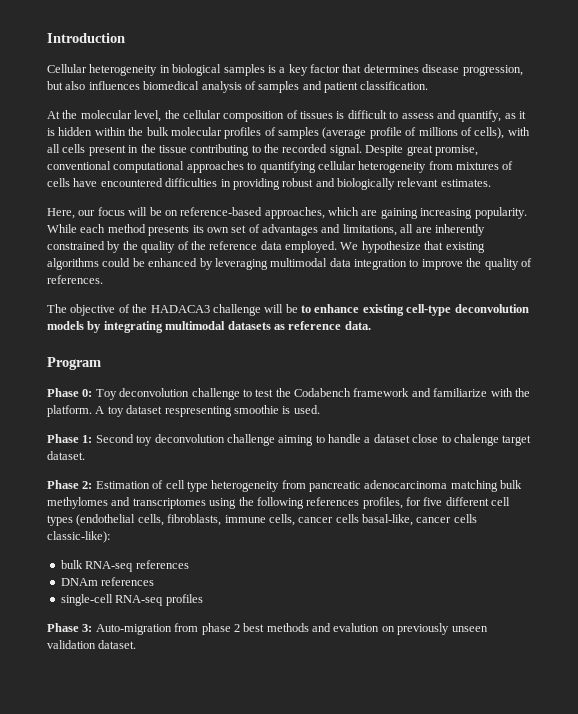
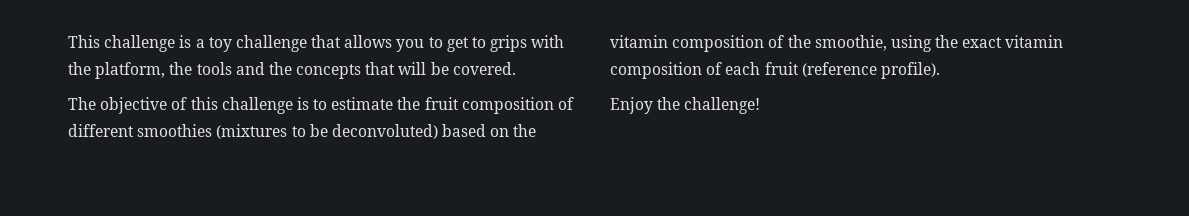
- Introduction
- Cellular heterogeneity in biological samples is a key factor that determines disease progression, but also influences biomedical analysis of samples and patient classification.
- At the molecular level, the cellular composition of tissues is difficult to assess and quantify, as it is hidden within the bulk molecular profiles of samples (average profile of millions of cells), with all cells present in the tissue contributing to the recorded signal. Despite great promise, conventional computational approaches to quantifying cellular heterogeneity from mixtures of cells have encountered difficulties in providing robust and biologically relevant estimates.
- Here, our focus will be on reference-based approaches, which are gaining increasing popularity. While each method presents its own set of advantages and limitations, all are inherently constrained by the quality of the reference data employed. We hypothesize that existing algorithms could be enhanced by leveraging multimodal data integration to improve the quality of references.
- The objective of the HADACA3 challenge will be to enhance existing cell-type deconvolution models by integrating multimodal datasets as reference data.
- Program
- Phase 0: Toy deconvolution challenge to test the Codabench framework and familiarize with the platform. A toy dataset respresenting smoothie is used.
- Phase 1: Second toy deconvolution challenge aiming to handle a dataset close to chalenge target dataset.
- Phase 2: Estimation of cell type heterogeneity from pancreatic adenocarcinoma matching bulk methylomes and transcriptomes using the following references profiles, for five different cell types (endothelial cells, fibroblasts, immune cells, cancer cells basal-like, cancer cells classic-like):
- bulk RNA-seq references
- DNAm references
- single-cell RNA-seq profiles
- Phase 3: Auto-migration from phase 2 best methods and evalution on previously unseen validation dataset.
+ This challenge is a toy challenge that allows you to get to grips with the platform, the tools and the concepts that will be covered.
+ The objective of this challenge is to estimate the fruit composition of different smoothies (mixtures to be deconvoluted) based on the vitamin composition of the smoothie, using the exact vitamin composition of each fruit (reference profile).
+ Enjoy the challenge!

